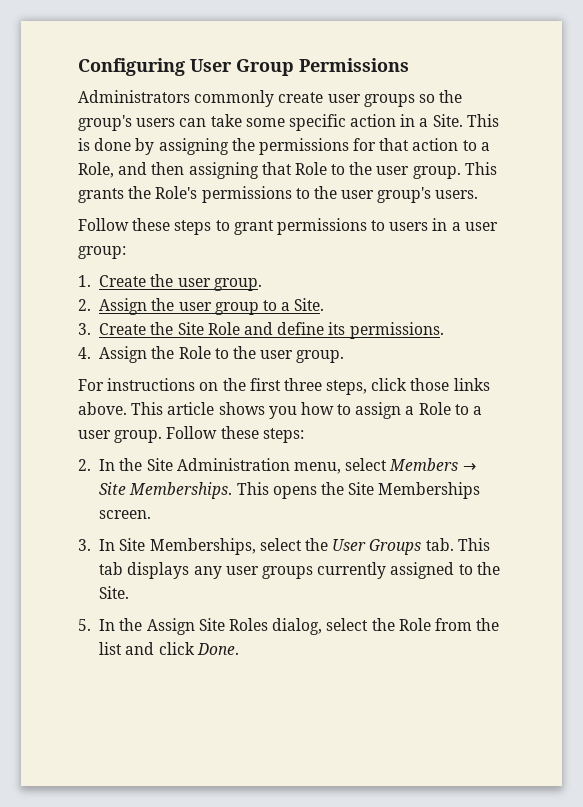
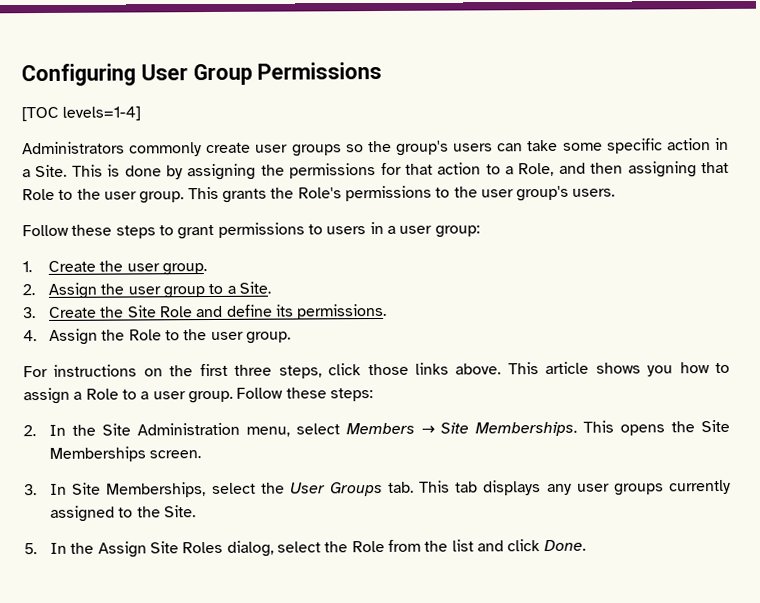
+ [TOC levels=1-4]

